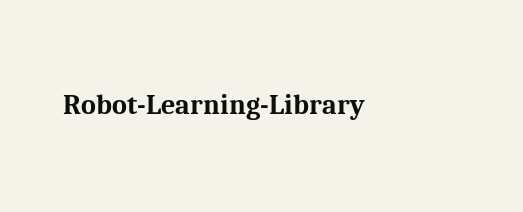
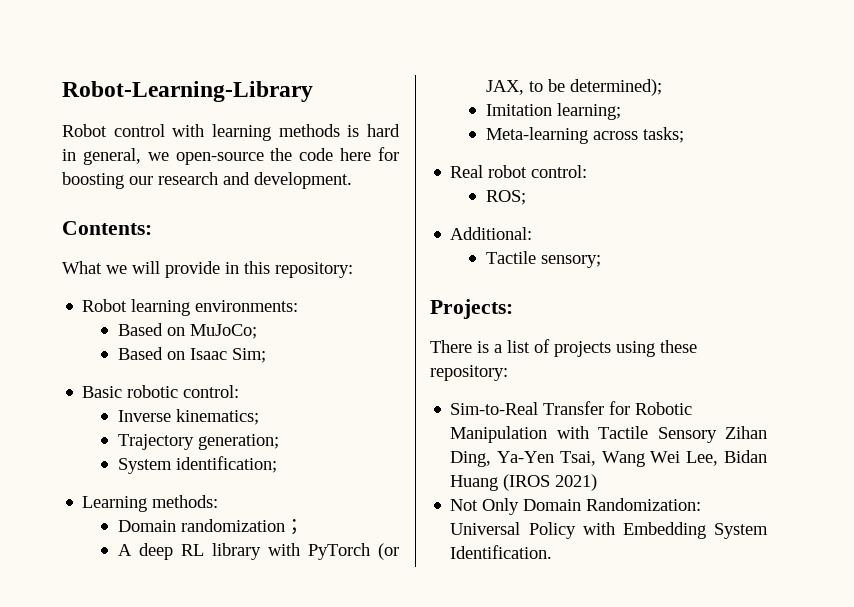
+ Robot control with learning methods is hard in general, we open-source the code here for boosting our research and development.
+ Contents:
+ What we will provide in this repository:
+ Robot learning environments:
+ Based on MuJoCo;
+ Based on Isaac Sim;
+ Basic robotic control:
+ Inverse kinematics;
+ Trajectory generation;
+ System identification;
+ Learning methods:
+ Domain randomization；
+ A deep RL library with PyTorch (or JAX, to be determined);
+ Imitation learning;
+ Meta-learning across tasks;
+ Real robot control:
+ ROS;
+ Additional:
+ Tactile sensory;
+ Projects:
+ There is a list of projects using these repository:
+ Sim-to-Real Transfer for Robotic Manipulation with Tactile Sensory Zihan Ding, Ya-Yen Tsai, Wang Wei Lee, Bidan Huang (IROS 2021)
+ Not Only Domain Randomization: Universal Policy with Embedding System Identification.

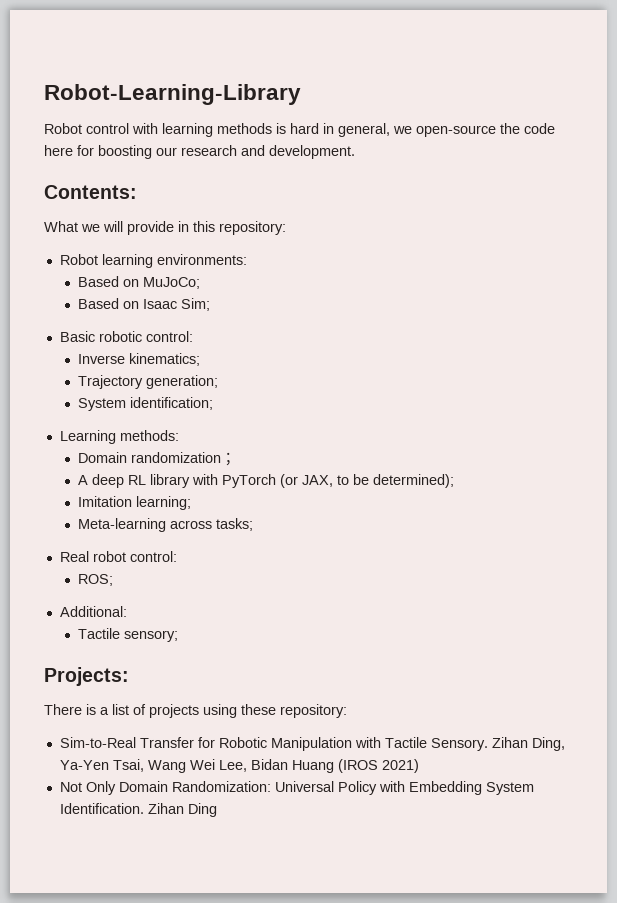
- Sim-to-Real Transfer for Robotic Manipulation with Tactile Sensory Zihan Ding, Ya-Yen Tsai, Wang Wei Lee, Bidan Huang (IROS 2021)
+ Sim-to-Real Transfer for Robotic Manipulation with Tactile Sensory. Zihan Ding, Ya-Yen Tsai, Wang Wei Lee, Bidan Huang (IROS 2021)
+ Zihan Ding

